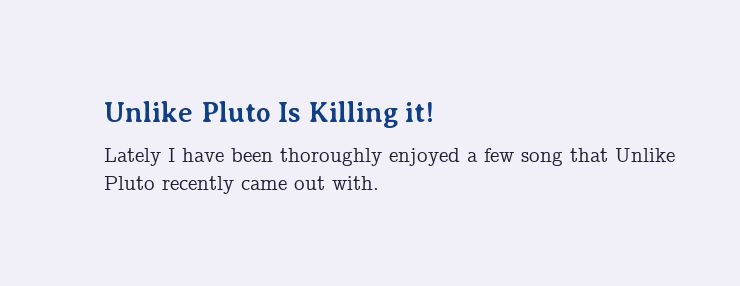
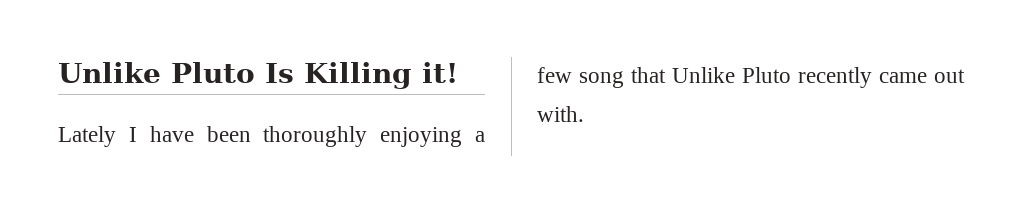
- Lately I have been thoroughly enjoyed a few song that Unlike Pluto recently came out with.
+ Lately I have been thoroughly enjoying a few song that Unlike Pluto recently came out with.

